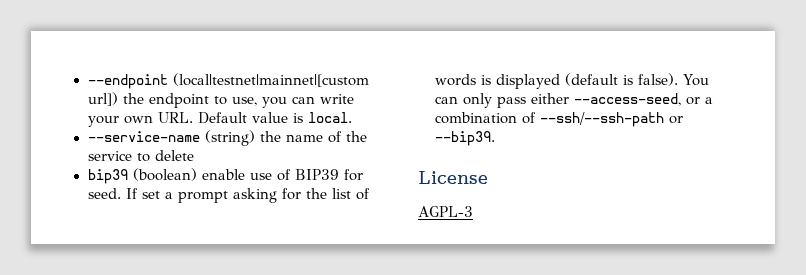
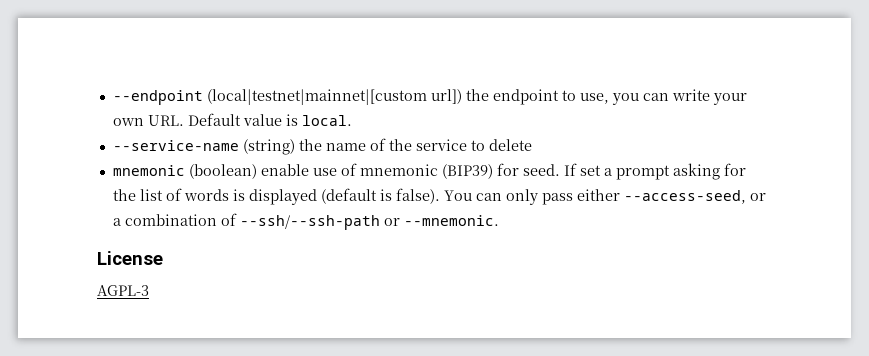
- bip39 (boolean) enable use of BIP39 for seed.
+ mnemonic (boolean) enable use of mnemonic (BIP39) for seed.
- You can only pass either --access-seed, or a combination of --ssh/--ssh-path or --bip39.
+ You can only pass either --access-seed, or a combination of --ssh/--ssh-path or --mnemonic.

